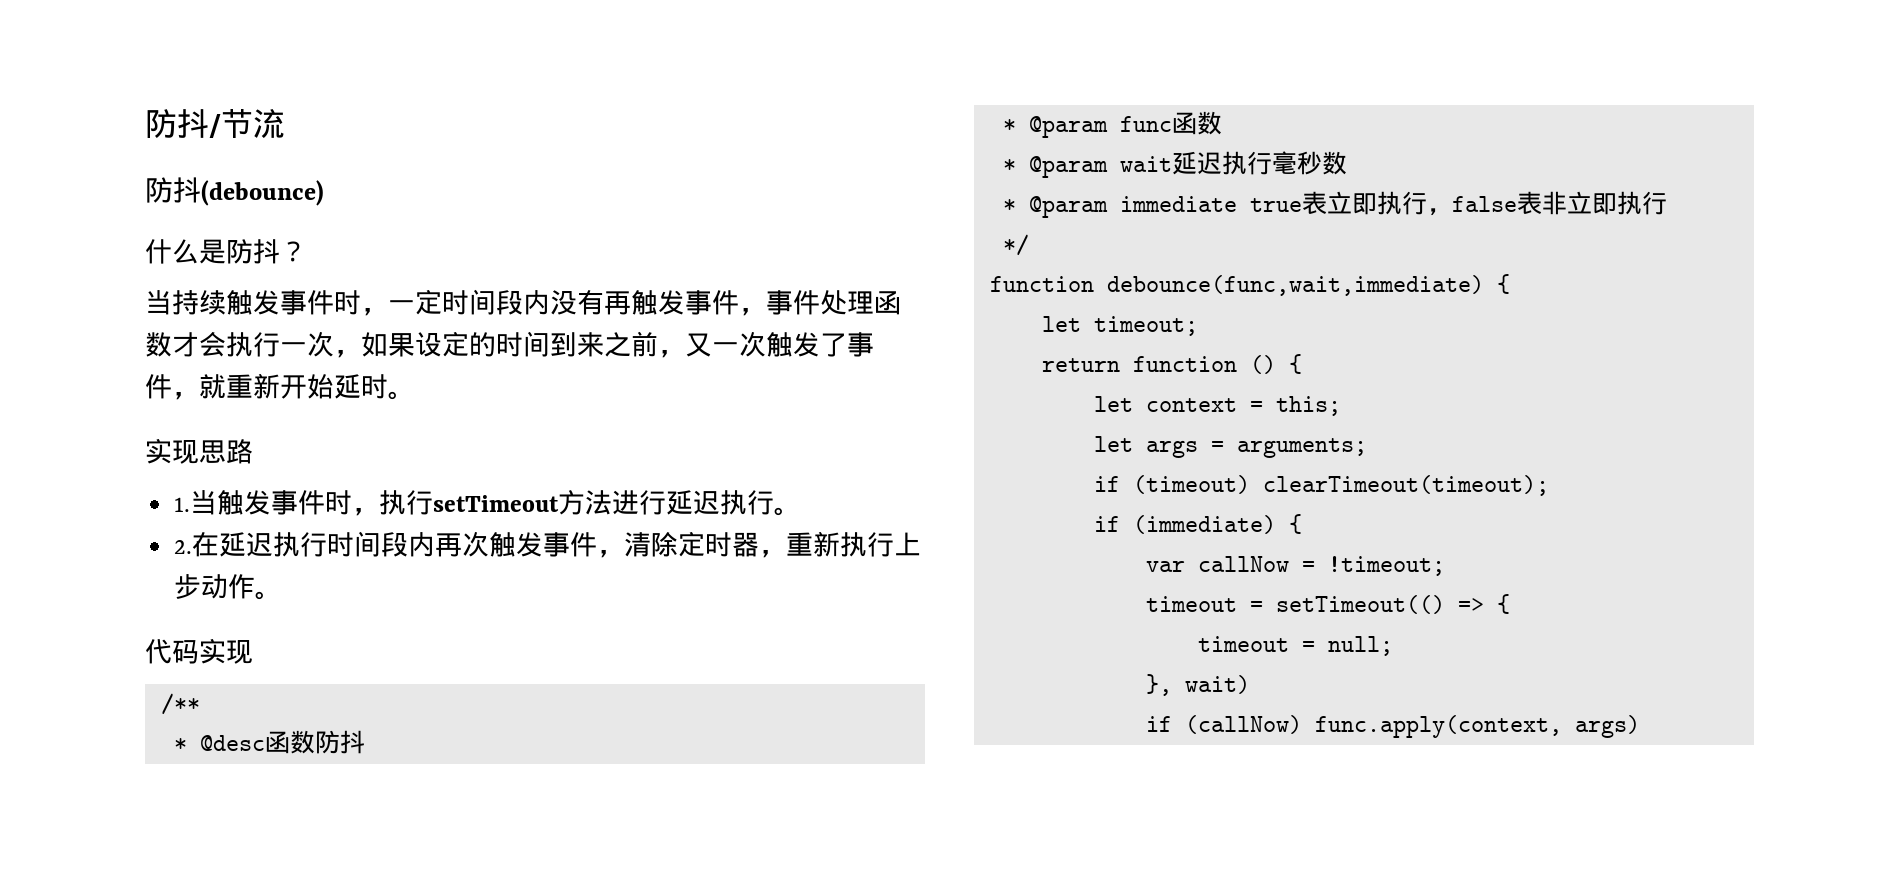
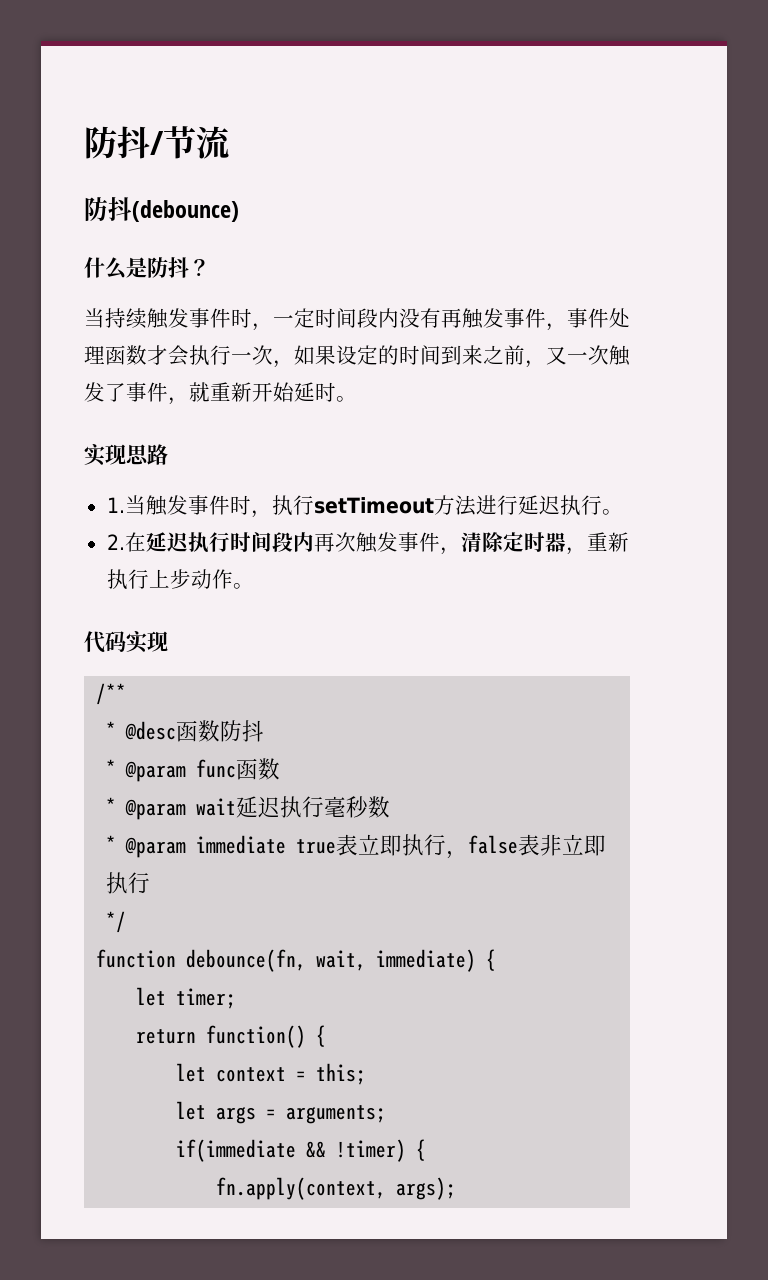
- function debounce(func,wait,immediate) {
- let timeout;
+ function debounce(fn, wait, immediate) {
+ let timer;
- return function () {
+ return function() {
- if (timeout) clearTimeout(timeout);
- if (immediate) {
- var callNow = !timeout;
- timeout = setTimeout(() => {
- timeout = null;
- }, wait)
- if (callNow) func.apply(context, args)
+ if(immediate && !timer) {
+ fn.apply(context, args);

